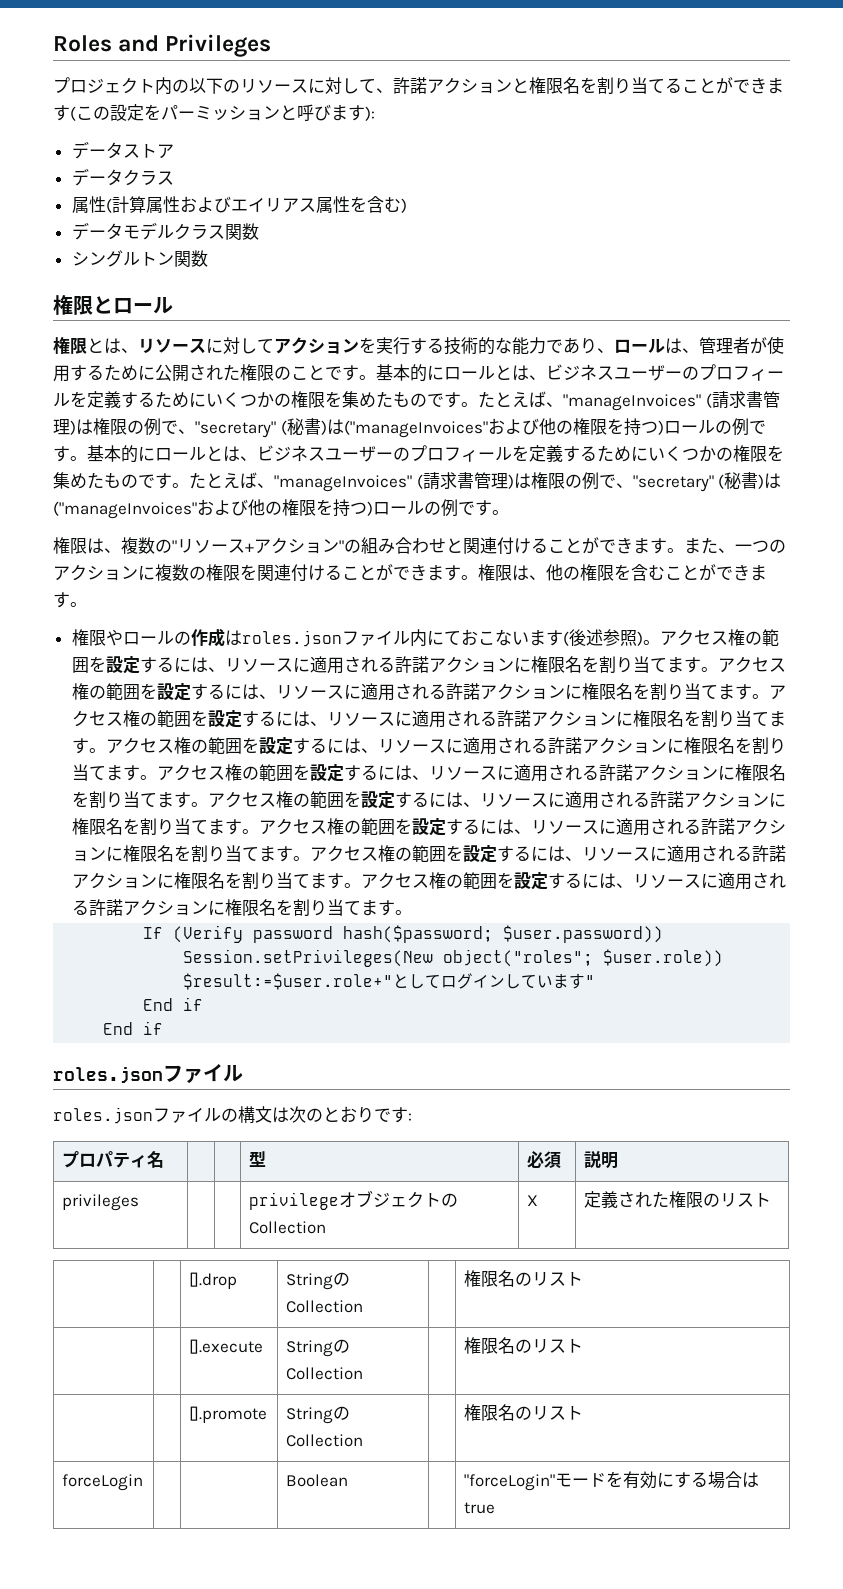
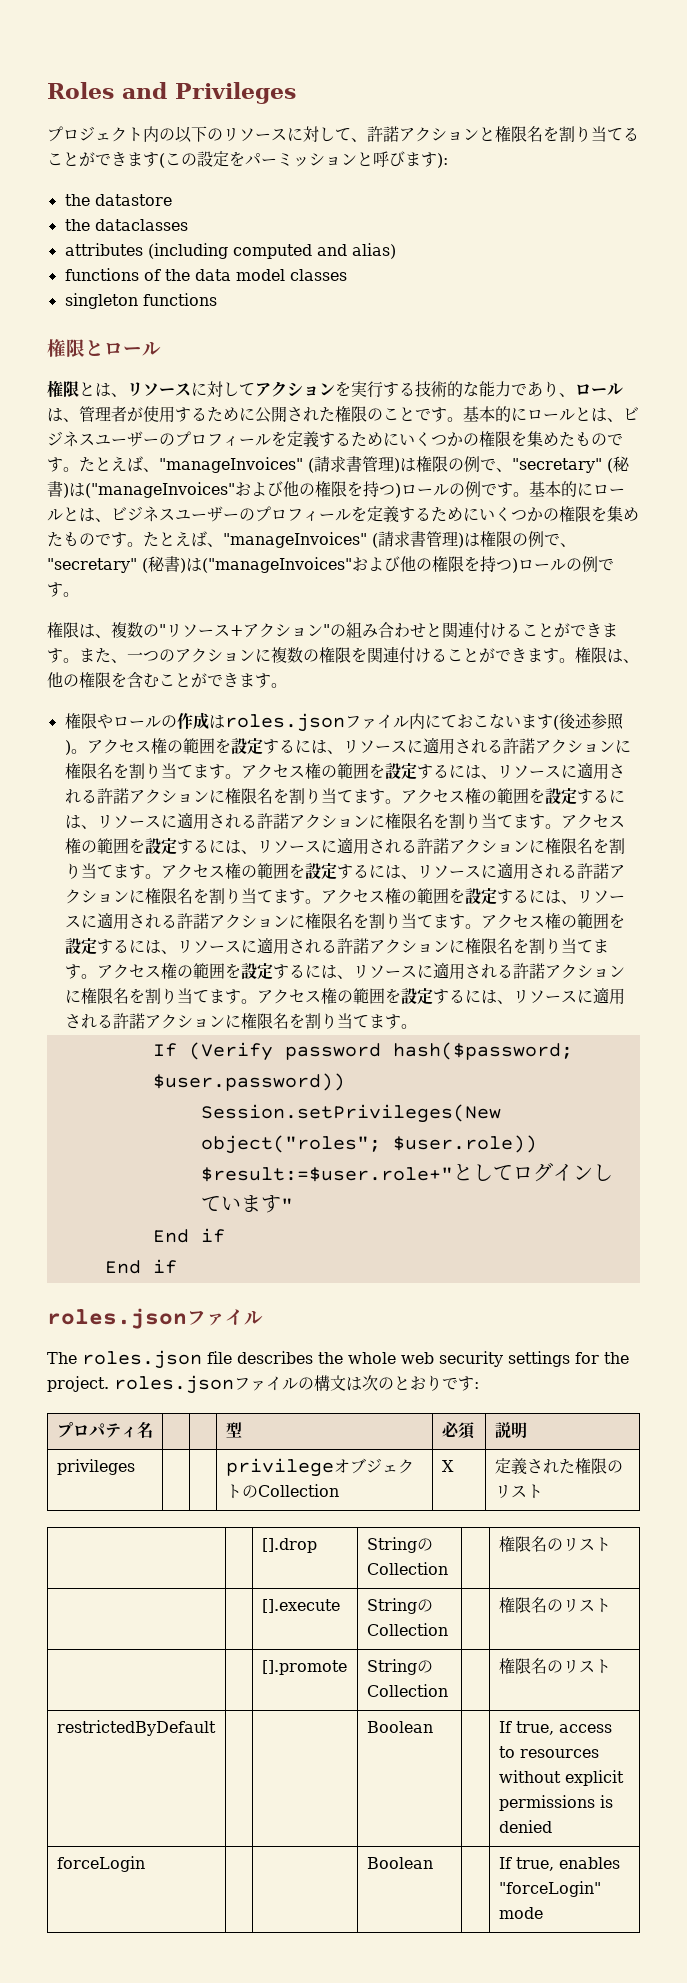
- データストア
- データクラス
- 属性(計算属性およびエイリアス属性を含む)
- データモデルクラス関数
- シングルトン関数
+ the datastore
+ the dataclasses
+ attributes (including computed and alias)
+ functions of the data model classes
+ singleton functions
- roles.jsonファイルの構文は次のとおりです:
+ The roles.json file describes the whole web security settings for the project. roles.jsonファイルの構文は次のとおりです:
- forceLogin | | | Boolean | | "forceLogin"モードを有効にする場合はtrue
+ restrictedByDefault | | | Boolean | | If true, access to resources without explicit permissions is denied
+ forceLogin | | | Boolean | | If true, enables "forceLogin" mode

